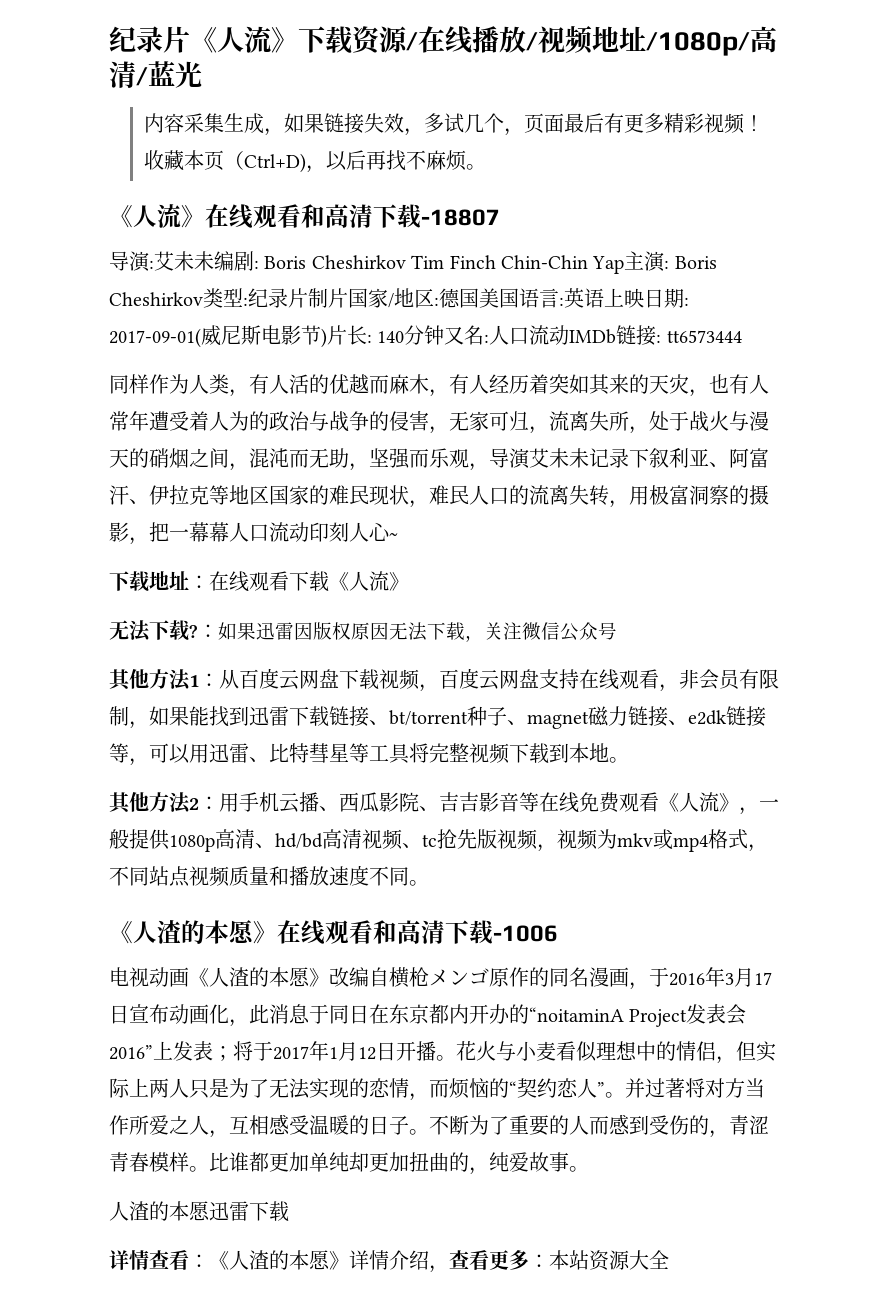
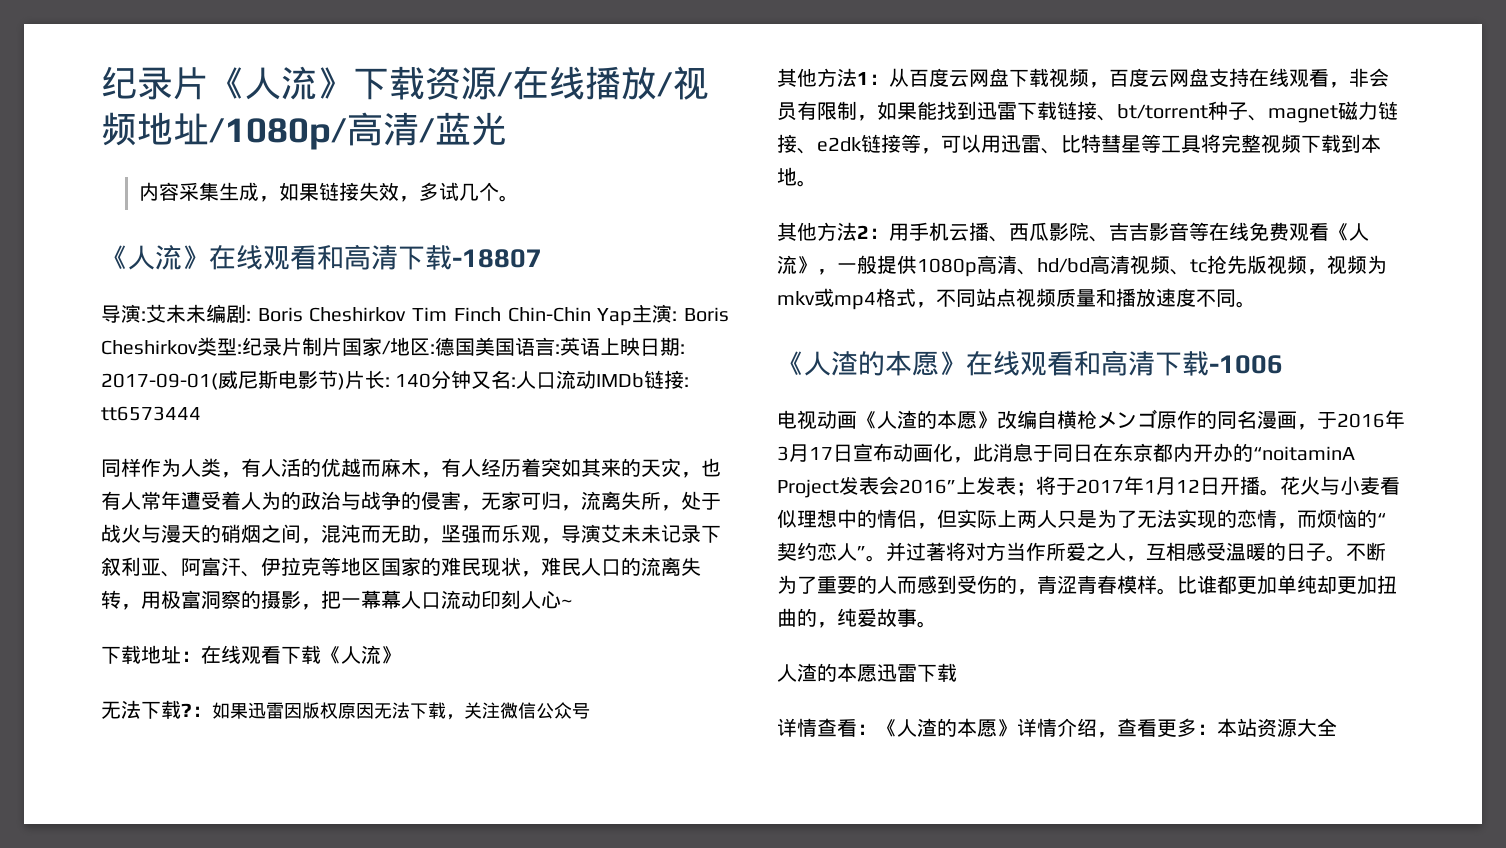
- 内容采集生成，如果链接失效，多试几个，页面最后有更多精彩视频！收藏本页（Ctrl+D)，以后再找不麻烦。
+ 内容采集生成，如果链接失效，多试几个。

